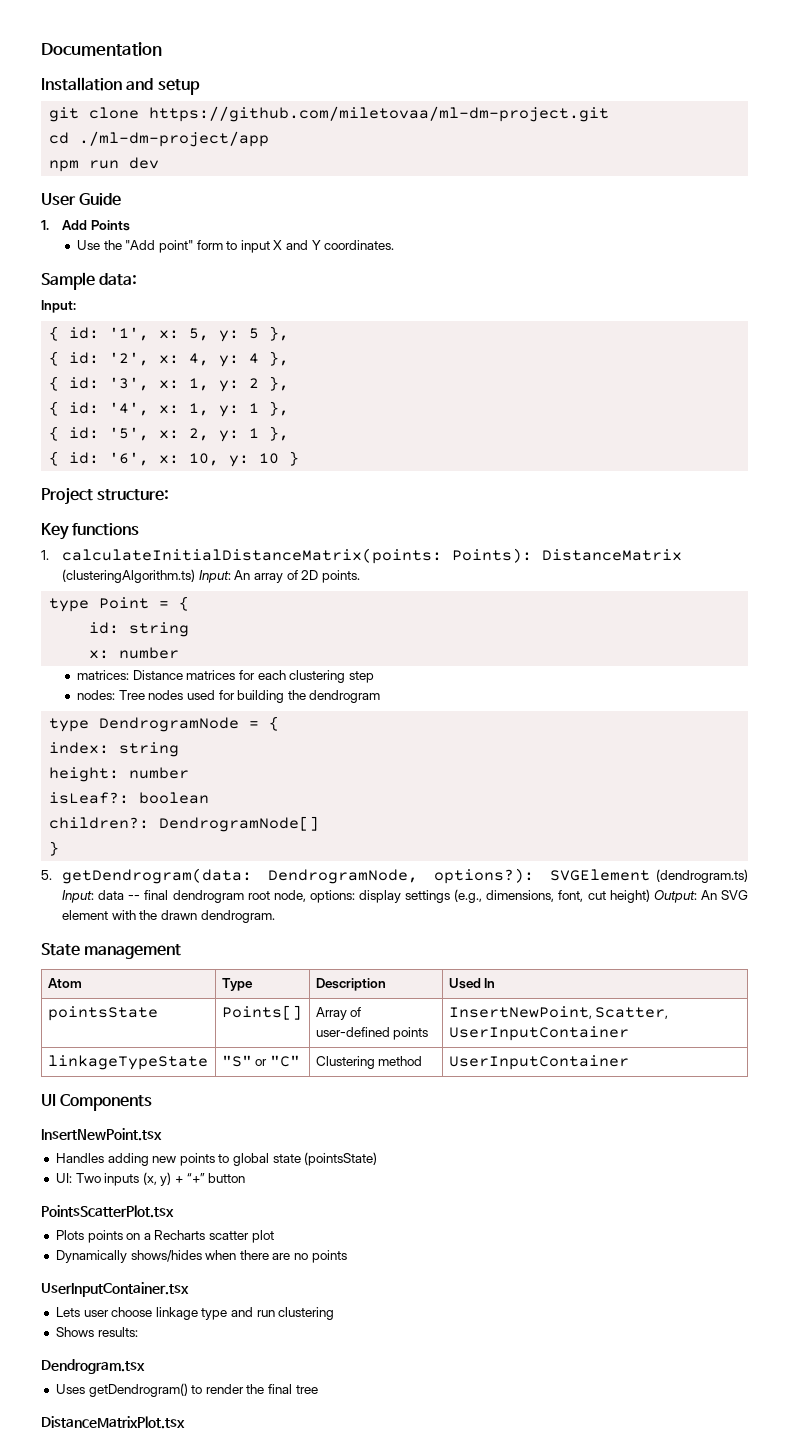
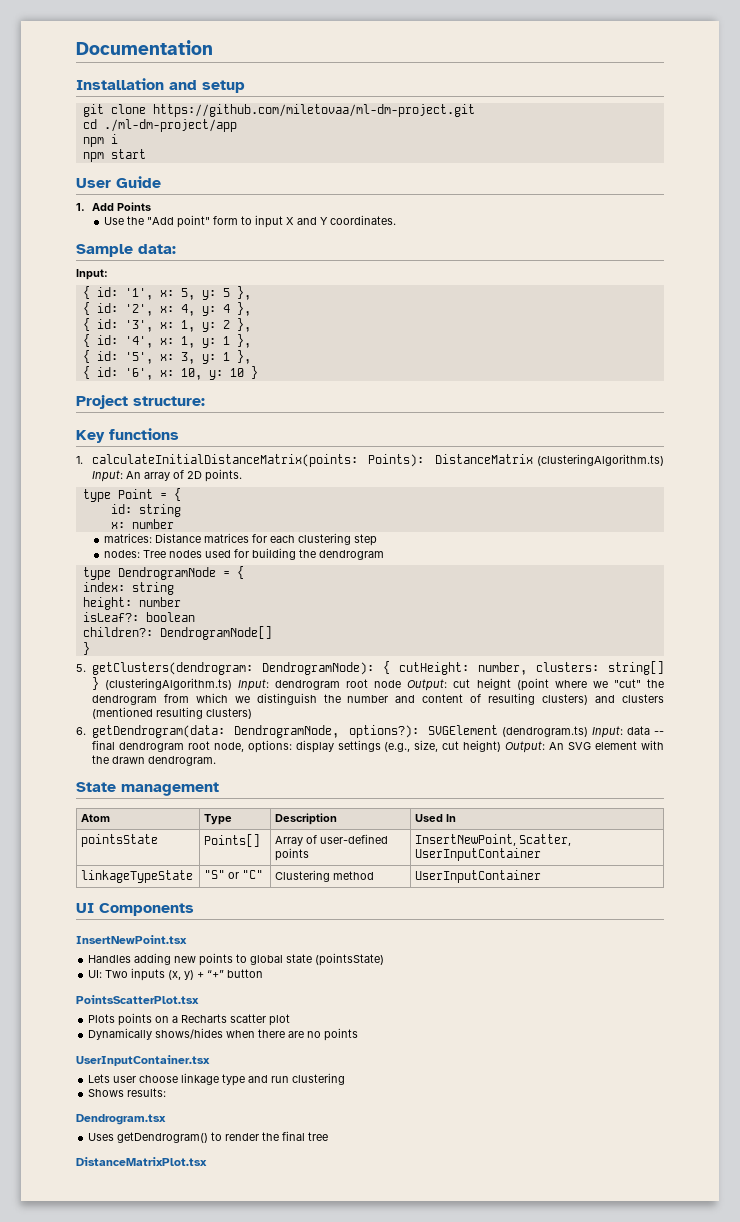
- npm run dev
+ npm i
+ npm start
- { id: '5', x: 2, y: 1 },
+ { id: '5', x: 3, y: 1 },
- 5. getDendrogram(data: DendrogramNode, options?): SVGElement (dendrogram.ts) Input: data -- final dendrogram root node, options: display settings (e.g., dimensions, font, cut height) Output: An SVG element with the drawn dendrogram.
+ 5. getClusters(dendrogram: DendrogramNode): { cutHeight: number, clusters: string[] } (clusteringAlgorithm.ts) Input: dendrogram root node Output: cut height (point where we "cut" the dendrogram from which we distinguish the number and content of resulting clusters) and clusters (mentioned resulting clusters)
+ 6. getDendrogram(data: DendrogramNode, options?): SVGElement (dendrogram.ts) Input: data -- final dendrogram root node, options: display settings (e.g., size, cut height) Output: An SVG element with the drawn dendrogram.

